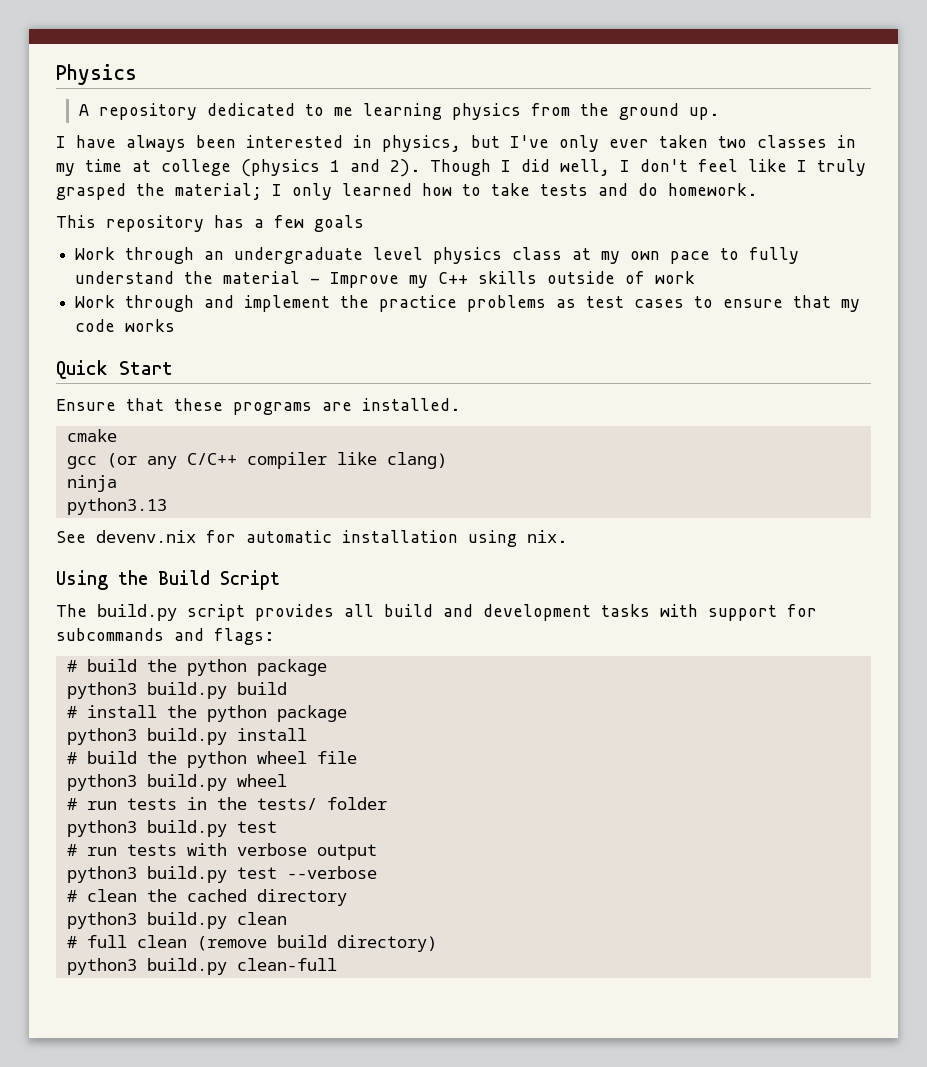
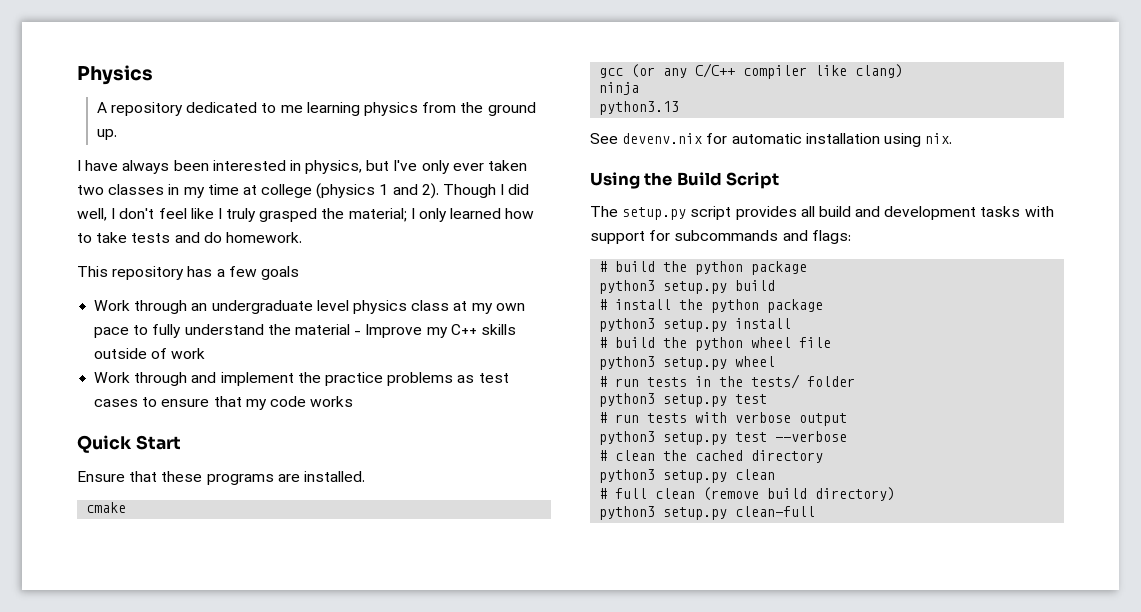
- The build.py script provides all build and development tasks with support for subcommands and flags:
+ The setup.py script provides all build and development tasks with support for subcommands and flags:
- python3 build.py build
+ python3 setup.py build
- python3 build.py install
+ python3 setup.py install
- python3 build.py wheel
+ python3 setup.py wheel
  # run tests in the tests/ folder
- python3 build.py test
+ python3 setup.py test
- python3 build.py test --verbose
+ python3 setup.py test --verbose
- python3 build.py clean
+ python3 setup.py clean
- python3 build.py clean-full
+ python3 setup.py clean-full

